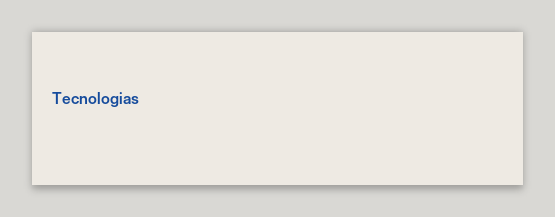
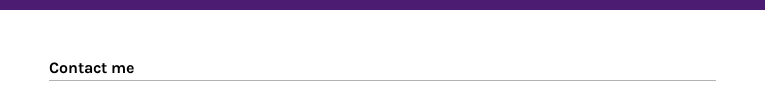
- Tecnologias
+ Contact me

